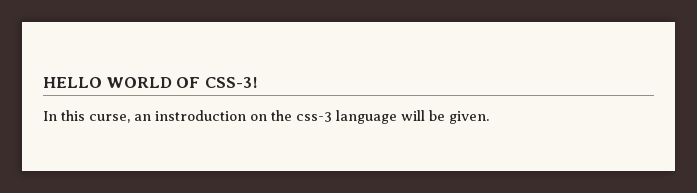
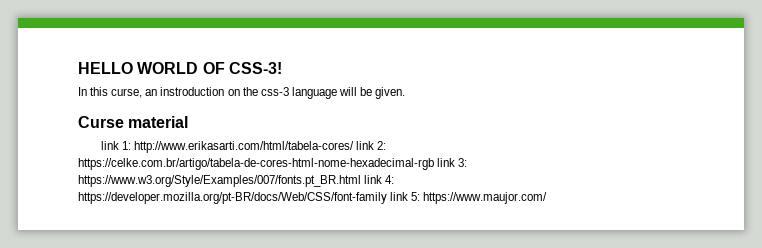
+ Curse material
+ link 1: http://www.erikasarti.com/html/tabela-cores/ link 2: https://celke.com.br/artigo/tabela-de-cores-html-nome-hexadecimal-rgb link 3: https://www.w3.org/Style/Examples/007/fonts.pt_BR.html link 4: https://developer.mozilla.org/pt-BR/docs/Web/CSS/font-family link 5: https://www.maujor.com/

